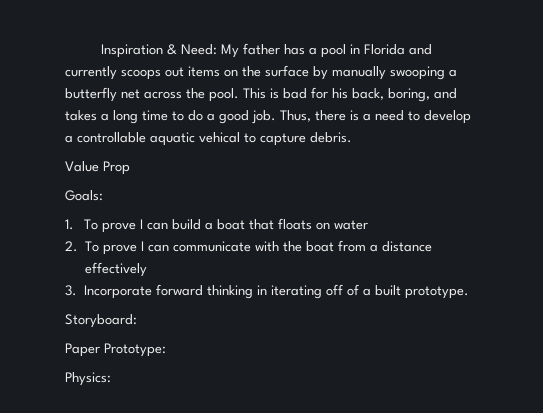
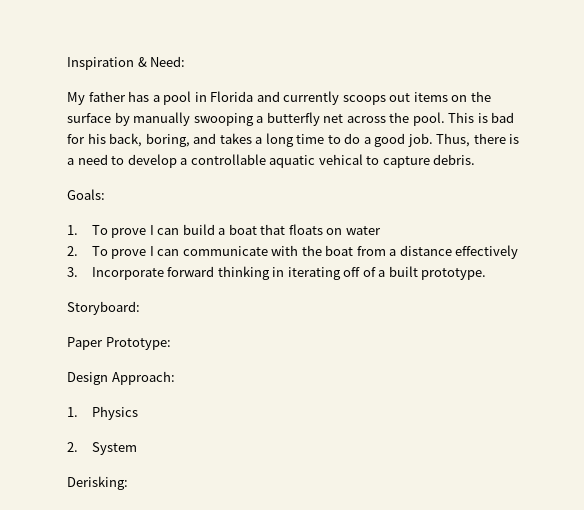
- Inspiration & Need: My father has a pool in Florida and currently scoops out items on the surface by manually swooping a butterfly net across the pool.
+ Inspiration & Need:
+ My father has a pool in Florida and currently scoops out items on the surface by manually swooping a butterfly net across the pool.
- Value Prop
- Physics:
+ Design Approach:
+ 1. Physics
+ 2. System
+ Derisking:

